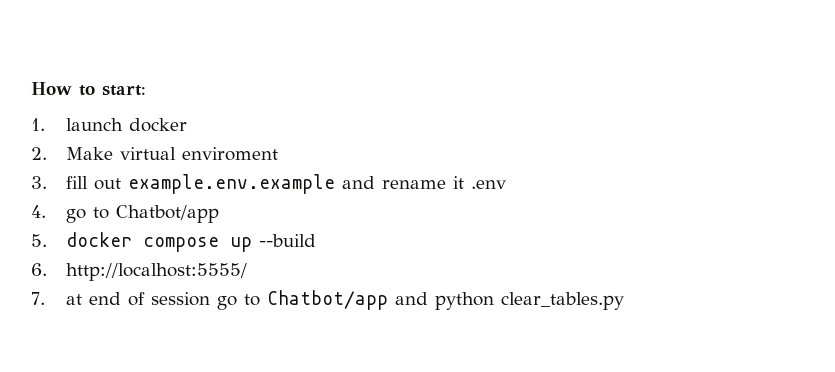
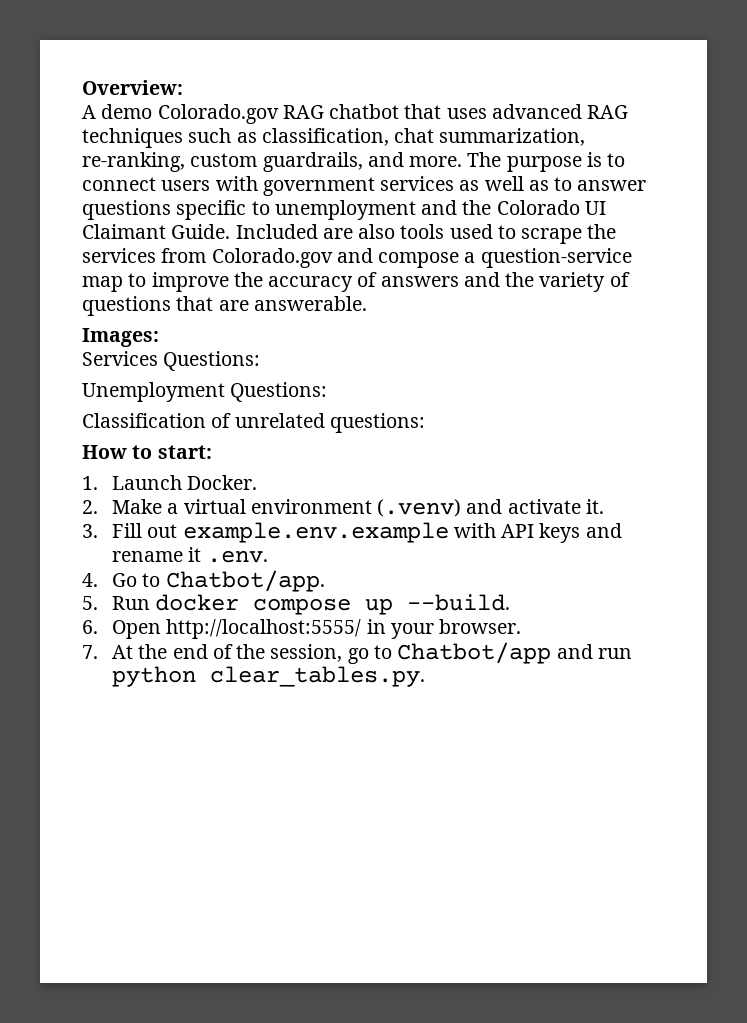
+ Overview:
+ A demo Colorado.gov RAG chatbot that uses advanced RAG techniques such as classification, chat summarization, re-ranking, custom guardrails, and more. The purpose is to connect users with government services as well as to answer questions specific to unemployment and the Colorado UI Claimant Guide. Included are also tools used to scrape the services from Colorado.gov and compose a question-service map to improve the accuracy of answers and the variety of questions that are answerable.
+ Images:
+ Services Questions:
+ Unemployment Questions:
+ Classification of unrelated questions:
- 1. launch docker
+ 1. Launch Docker.
- 2. Make virtual enviroment
+ 2. Make a virtual environment (.venv) and activate it.
- 3. fill out example.env.example and rename it .env
+ 3. Fill out example.env.example with API keys and rename it .env.
- 4. go to Chatbot/app
+ 4. Go to Chatbot/app.
- 5. docker compose up --build
+ 5. Run docker compose up --build.
- 6. http://localhost:5555/
- 7. at end of session go to Chatbot/app and python clear_tables.py
+ 6. Open http://localhost:5555/ in your browser.
+ 7. At the end of the session, go to Chatbot/app and run python clear_tables.py.

